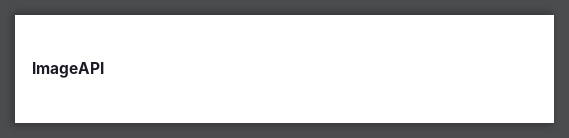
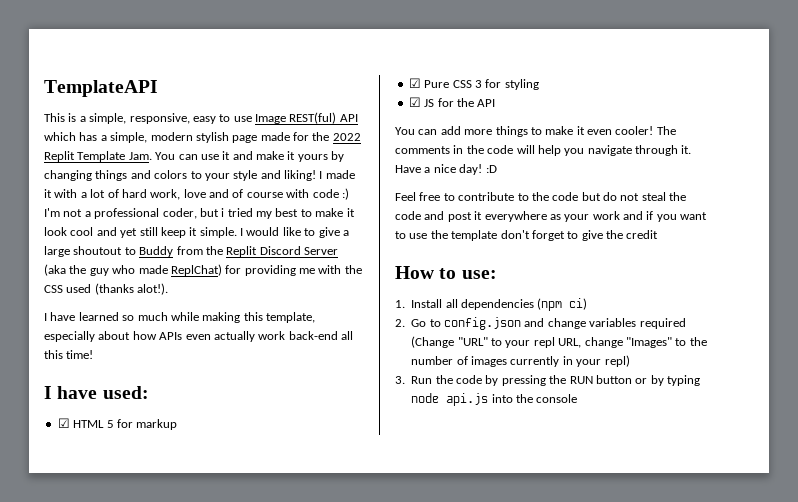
- ImageAPI
+ TemplateAPI
+ This is a simple, responsive, easy to use Image REST(ful) API which has a simple, modern stylish page made for the 2022 Replit Template Jam. You can use it and make it yours by changing things and colors to your style and liking! I made it with a lot of hard work, love and of course with code :) I'm not a professional coder, but i tried my best to make it look cool and yet still keep it simple. I would like to give a large shoutout to Buddy from the Replit Discord Server (aka the guy who made ReplChat) for providing me with the CSS used (thanks alot!).
+ I have learned so much while making this template, especially about how APIs even actually work back-end all this time!
+ I have used:
+ ☑ HTML 5 for markup
+ ☑ Pure CSS 3 for styling
+ ☑ JS for the API
+ You can add more things to make it even cooler! The comments in the code will help you navigate through it. Have a nice day! :D
+ Feel free to contribute to the code but do not steal the code and post it everywhere as your work and if you want to use the template don't forget to give the credit
+ How to use:
+ 1. Install all dependencies (npm ci)
+ 2. Go to config.json and change variables required (Change "URL" to your repl URL, change "Images" to the number of images currently in your repl)
+ 3. Run the code by pressing the RUN button or by typing node api.js into the console

